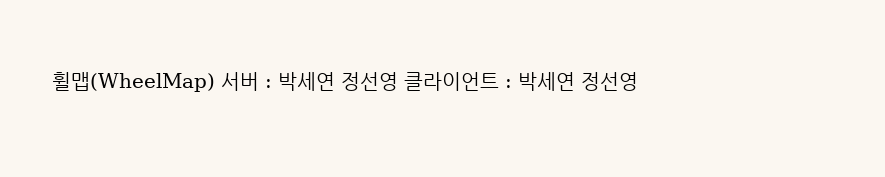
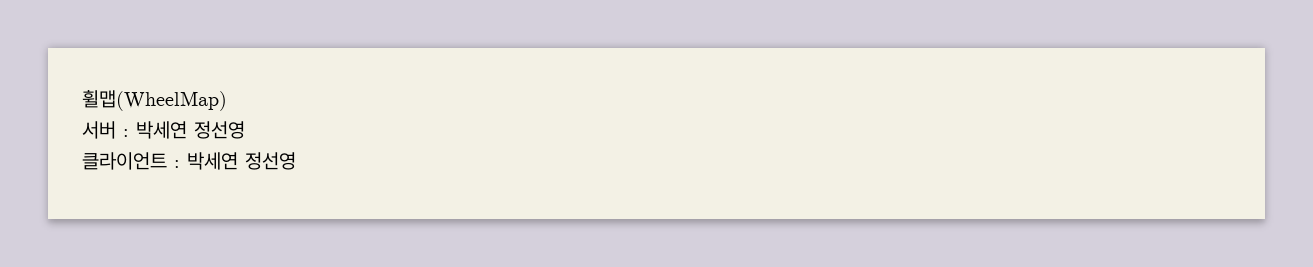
- 휠맵(WheelMap) 서버 : 박세연 정선영 클라이언트 : 박세연 정선영
+ 휠맵(WheelMap)
+ 서버 : 박세연 정선영
+ 클라이언트 : 박세연 정선영

